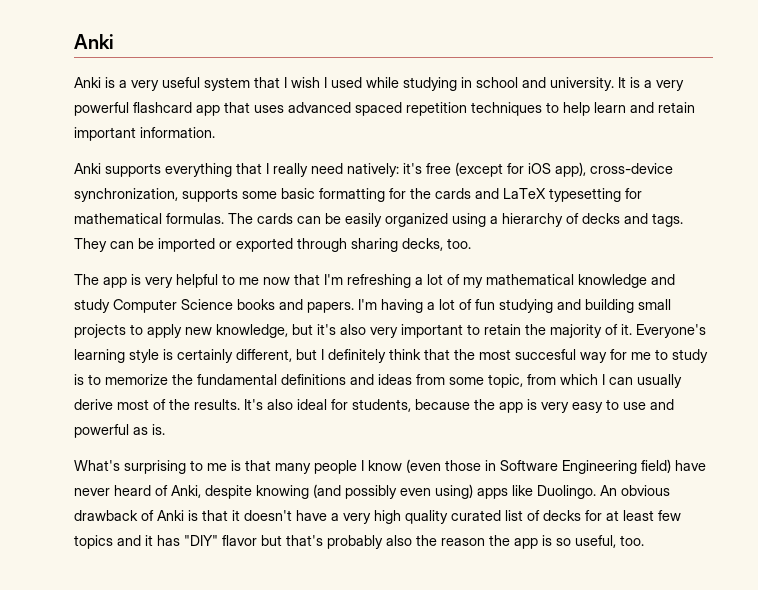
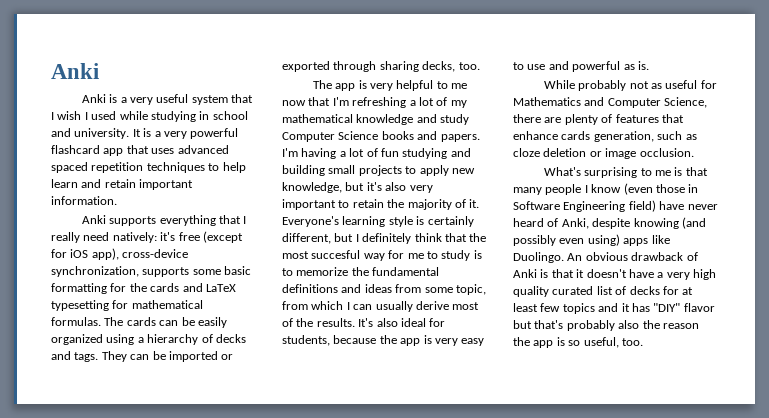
+ While probably not as useful for Mathematics and Computer Science, there are plenty of features that enhance cards generation, such as cloze deletion or image occlusion.

